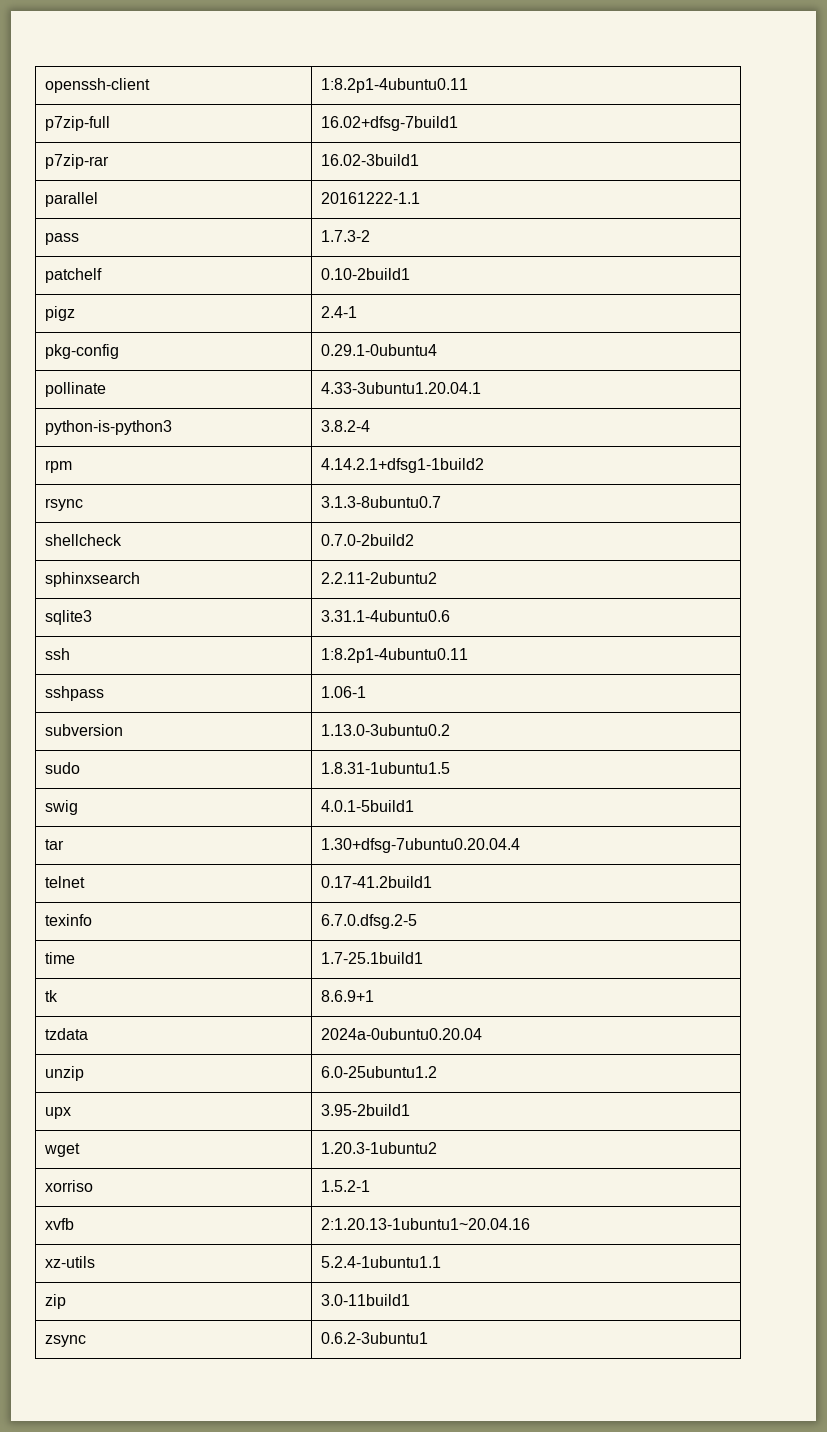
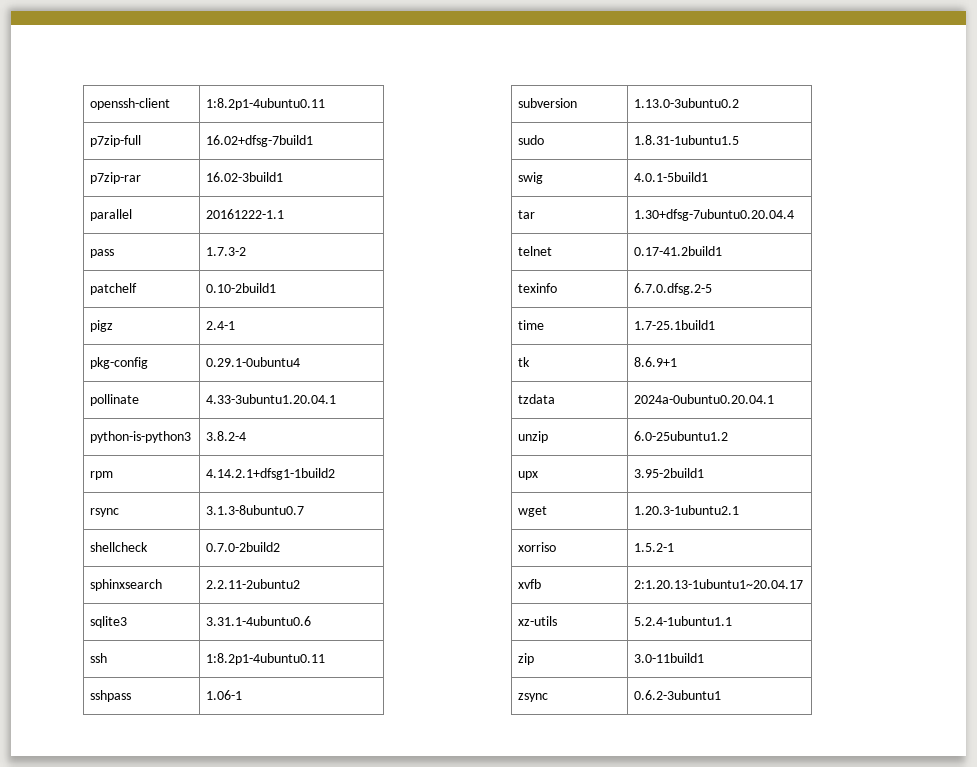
- tzdata | 2024a-0ubuntu0.20.04
+ tzdata | 2024a-0ubuntu0.20.04.1
- wget | 1.20.3-1ubuntu2
+ wget | 1.20.3-1ubuntu2.1
- xvfb | 2:1.20.13-1ubuntu1~20.04.16
+ xvfb | 2:1.20.13-1ubuntu1~20.04.17

